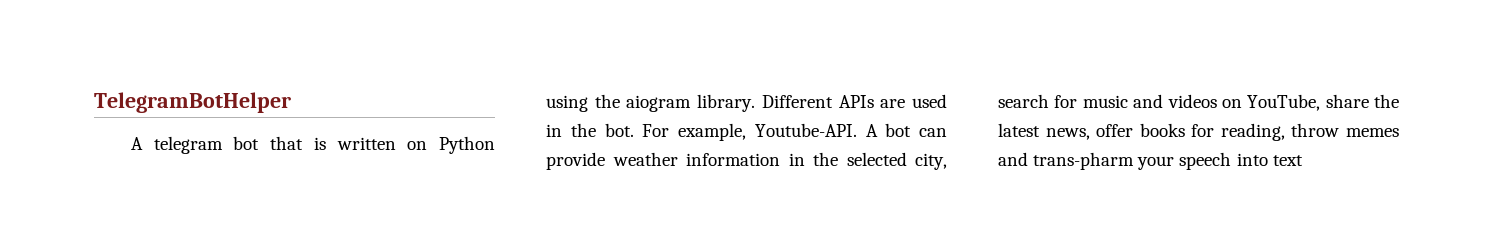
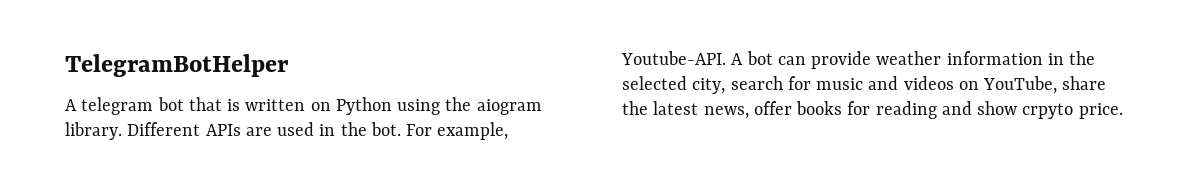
- A bot can provide weather information in the selected city, search for music and videos on YouTube, share the latest news, offer books for reading, throw memes and trans-pharm your speech into text
+ A bot can provide weather information in the selected city, search for music and videos on YouTube, share the latest news, offer books for reading and show crpyto price.

